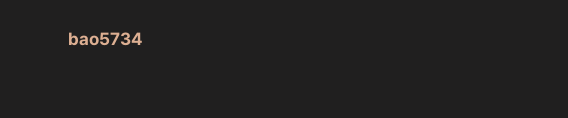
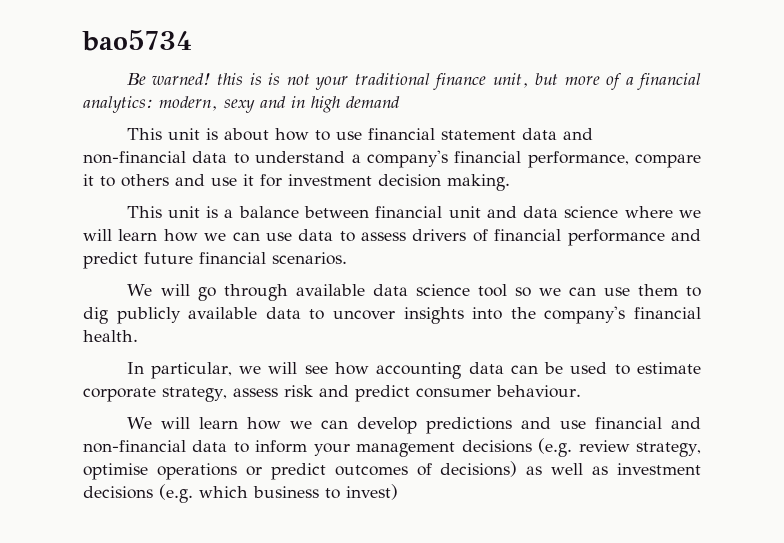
+ Be warned! this is is not your traditional finance unit, but more of a financial analytics: modern, sexy and in high demand
+ This unit is about how to use financial statement data and non-financial data to understand a company's financial performance, compare it to others and use it for investment decision making.
+ This unit is a balance between financial unit and data science where we will learn how we can use data to assess drivers of financial performance and predict future financial scenarios.
+ We will go through available data science tool so we can use them to dig publicly available data to uncover insights into the company's financial health.
+ In particular, we will see how accounting data can be used to estimate corporate strategy, assess risk and predict consumer behaviour.
+ We will learn how we can develop predictions and use financial and non-financial data to inform your management decisions (e.g. review strategy, optimise operations or predict outcomes of decisions) as well as investment decisions (e.g. which business to invest)

